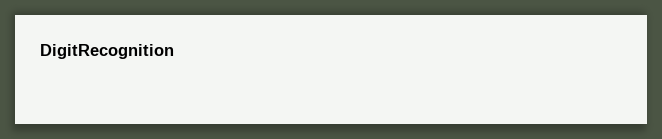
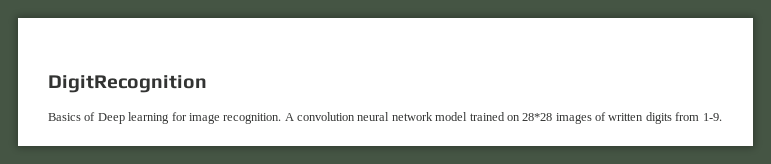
+ Basics of Deep learning for image recognition. A convolution neural network model trained on 28*28 images of written digits from 1-9.

